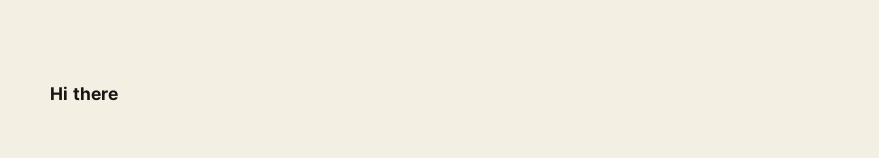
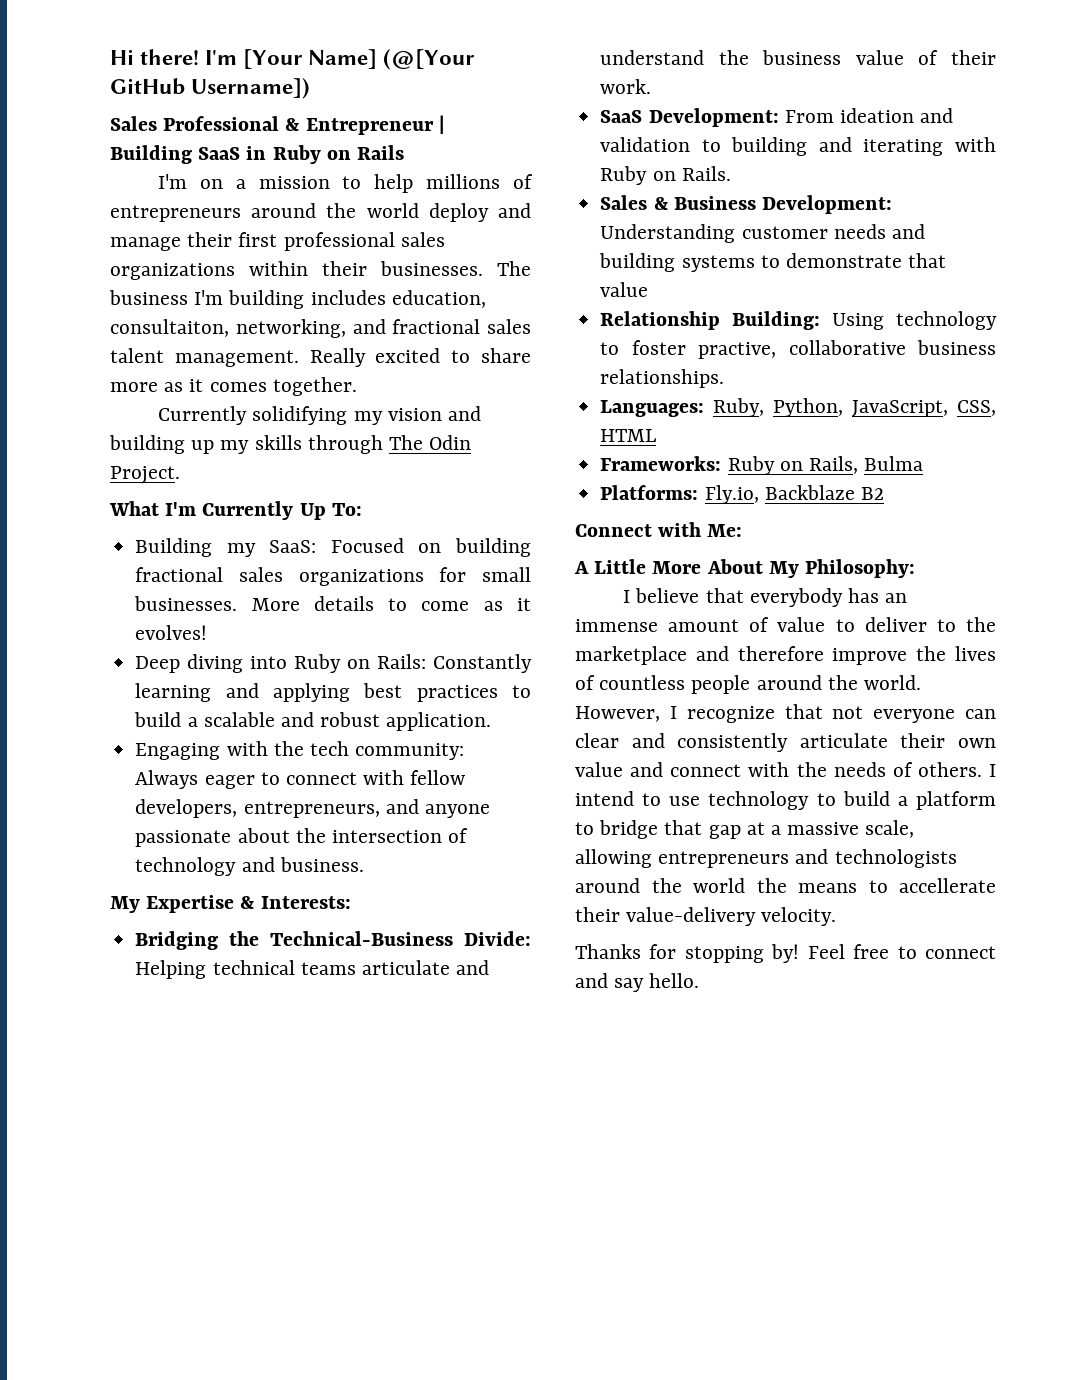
- Hi there
+ Hi there! I'm [Your Name] (@[Your GitHub Username])
+ Sales Professional & Entrepreneur | Building SaaS in Ruby on Rails
+ I'm on a mission to help millions of entrepreneurs around the world deploy and manage their first professional sales organizations within their businesses. The business I'm building includes education, consultaiton, networking, and fractional sales talent management. Really excited to share more as it comes together.
+ Currently solidifying my vision and building up my skills through The Odin Project.
+ What I'm Currently Up To:
+ Building my SaaS: Focused on building fractional sales organizations for small businesses. More details to come as it evolves!
+ Deep diving into Ruby on Rails: Constantly learning and applying best practices to build a scalable and robust application.
+ Engaging with the tech community: Always eager to connect with fellow developers, entrepreneurs, and anyone passionate about the intersection of technology and business.
+ My Expertise & Interests:
+ Bridging the Technical-Business Divide: Helping technical teams articulate and understand the business value of their work.
+ SaaS Development: From ideation and validation to building and iterating with Ruby on Rails.
+ Sales & Business Development: Understanding customer needs and building systems to demonstrate that value
+ Relationship Building: Using technology to foster practive, collaborative business relationships.
+ Languages: Ruby, Python, JavaScript, CSS, HTML
+ Frameworks: Ruby on Rails, Bulma
+ Platforms: Fly.io, Backblaze B2
+ Connect with Me:
+ A Little More About My Philosophy:
+ I believe that everybody has an immense amount of value to deliver to the marketplace and therefore improve the lives of countless people around the world. However, I recognize that not everyone can clear and consistently articulate their own value and connect with the needs of others. I intend to use technology to build a platform to bridge that gap at a massive scale, allowing entrepreneurs and technologists around the world the means to accellerate their value-delivery velocity.
+ Thanks for stopping by! Feel free to connect and say hello.

